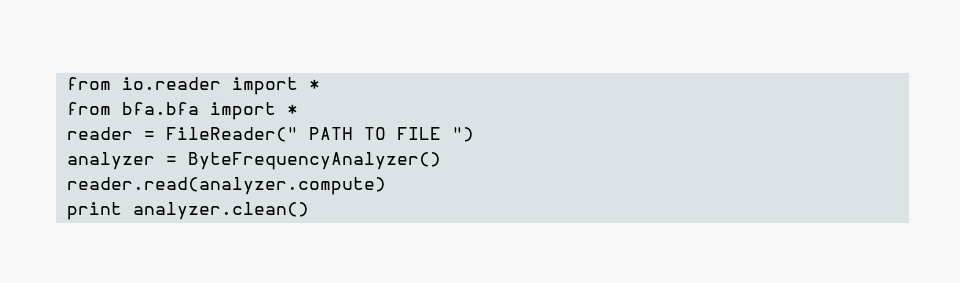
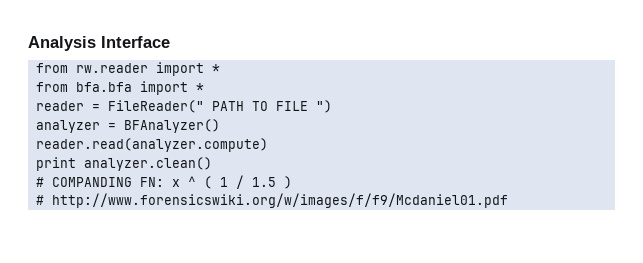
- from io.reader import *
+ Analysis Interface
+ from rw.reader import *
- analyzer = ByteFrequencyAnalyzer()
+ analyzer = BFAnalyzer()
+ # COMPANDING FN: x ^ ( 1 / 1.5 )
+ # http://www.forensicswiki.org/w/images/f/f9/Mcdaniel01.pdf

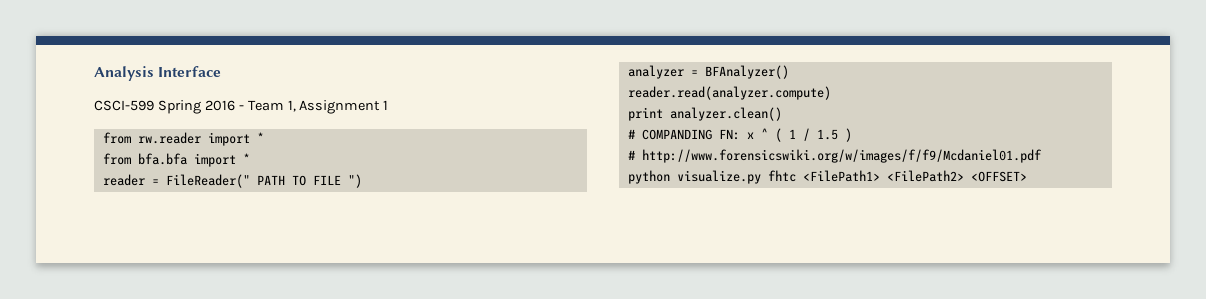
+ CSCI-599 Spring 2016 - Team 1, Assignment 1
+ python visualize.py fhtc <FilePath1> <FilePath2> <OFFSET>

